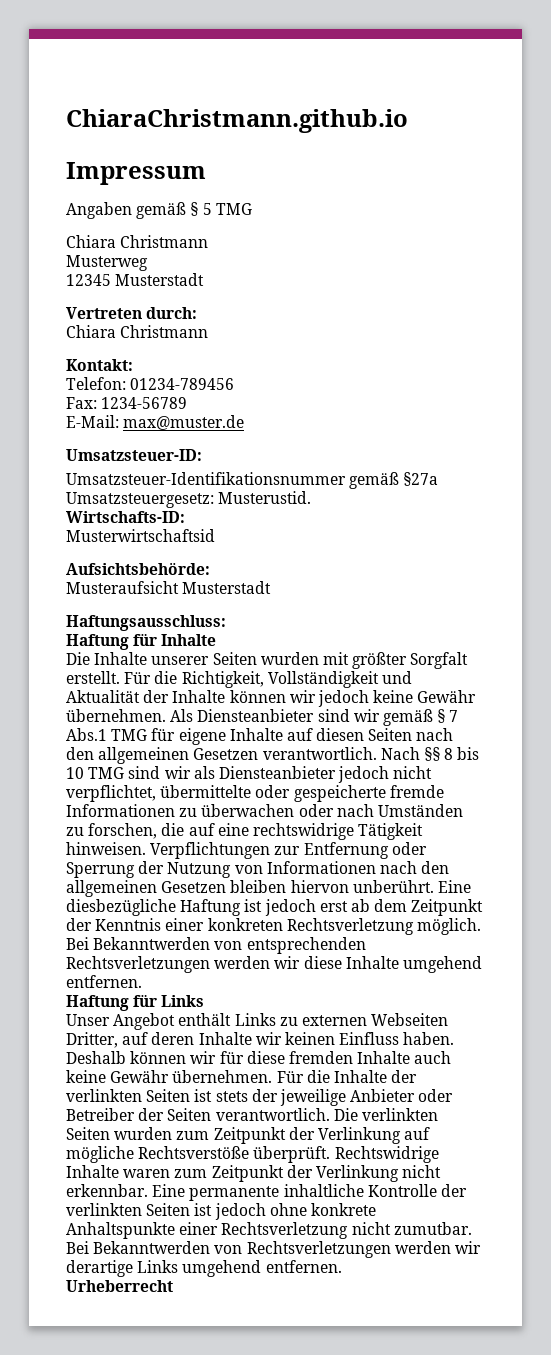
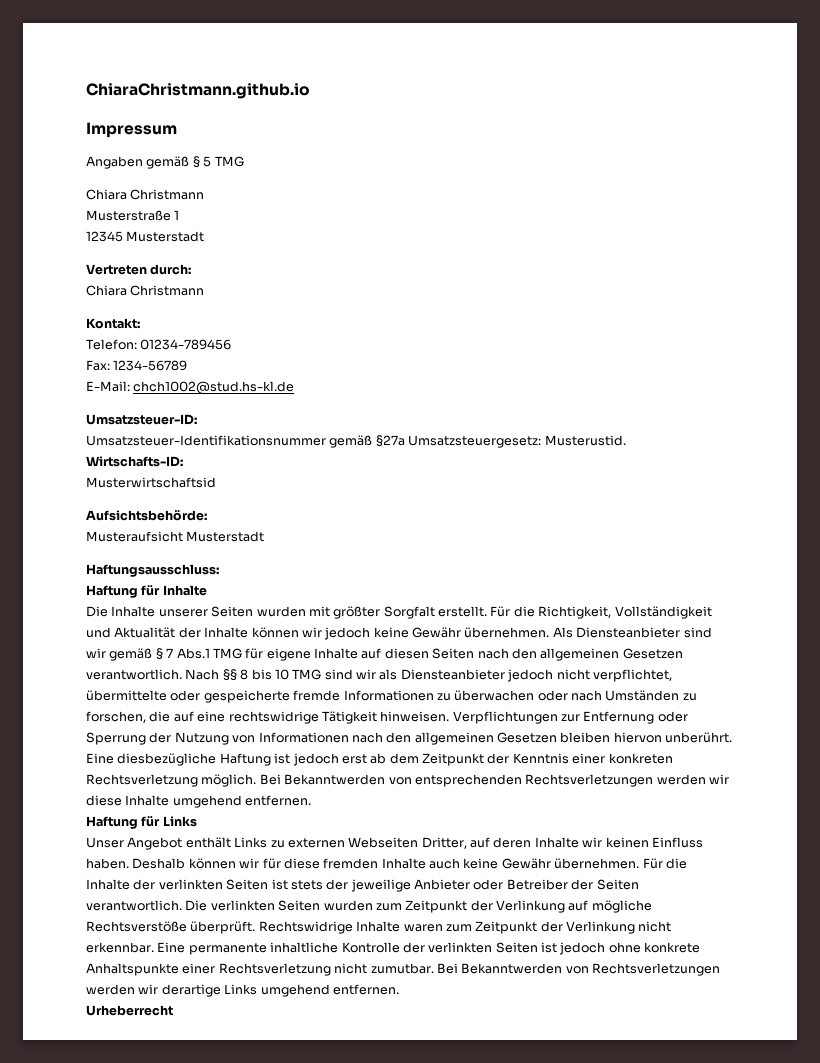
- Musterweg
+ Musterstraße 1
- E-Mail: max@muster.de
+ E-Mail: chch1002@stud.hs-kl.de

